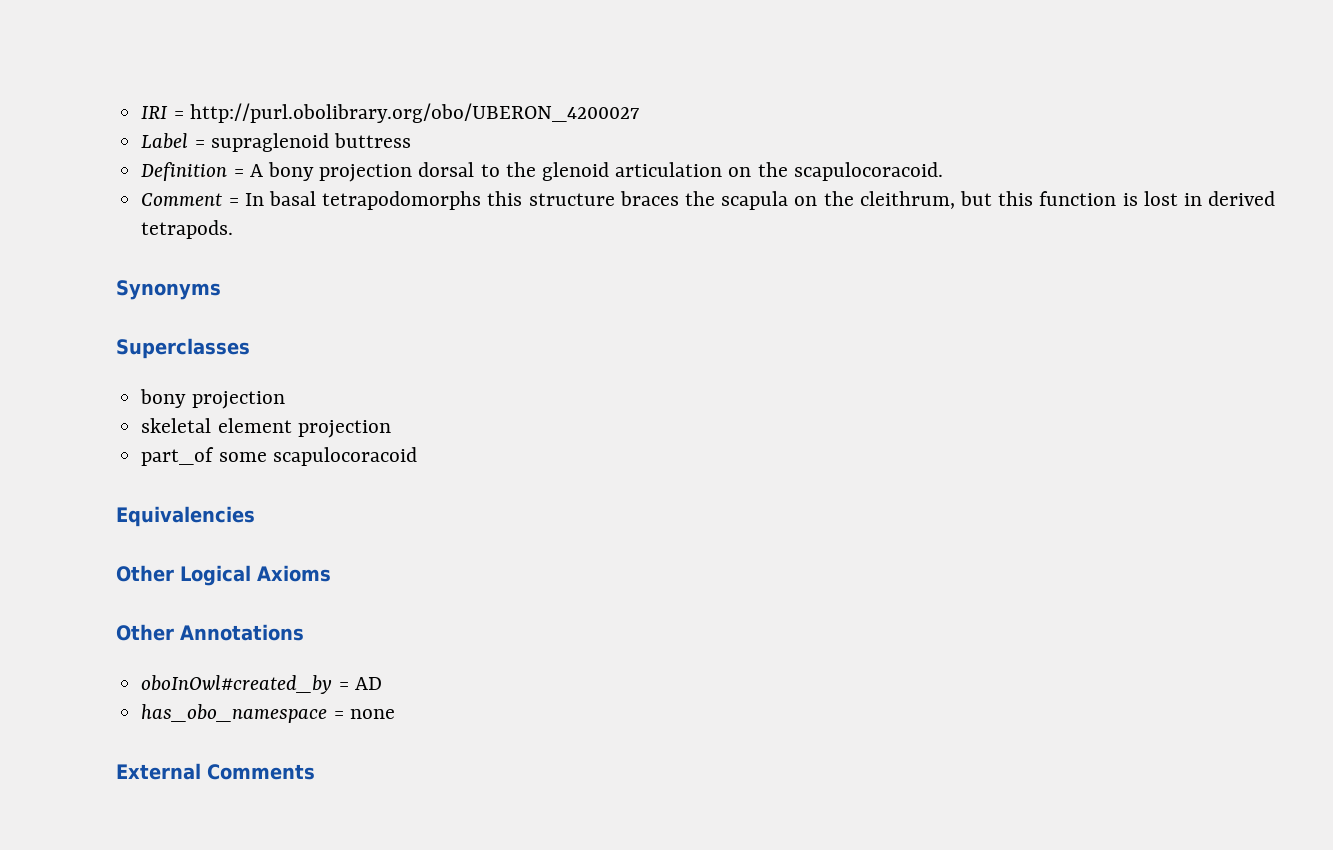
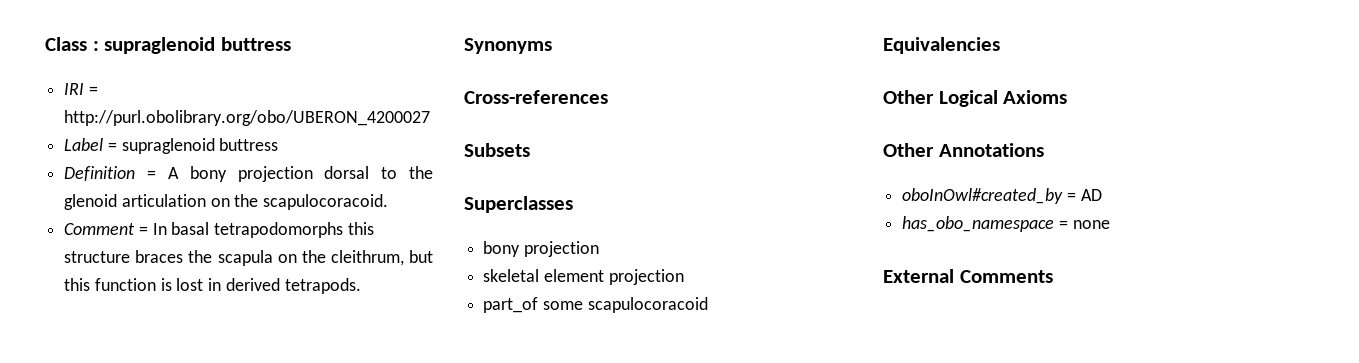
+ Class : supraglenoid buttress
+ Cross-references
+ Subsets

